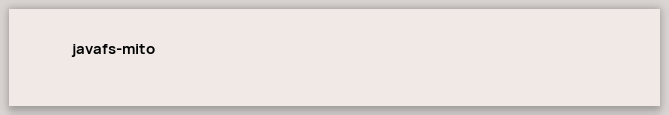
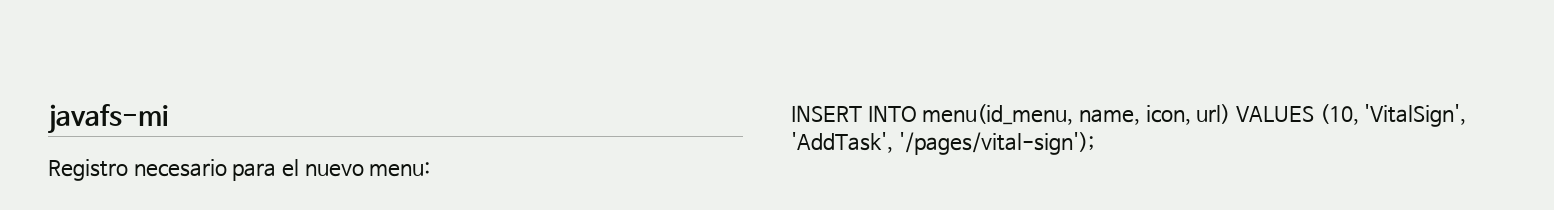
- javafs-mito
+ javafs-mi
+ Registro necesario para el nuevo menu:
+ INSERT INTO menu(id_menu, name, icon, url) VALUES (10, 'VitalSign', 'AddTask', '/pages/vital-sign');

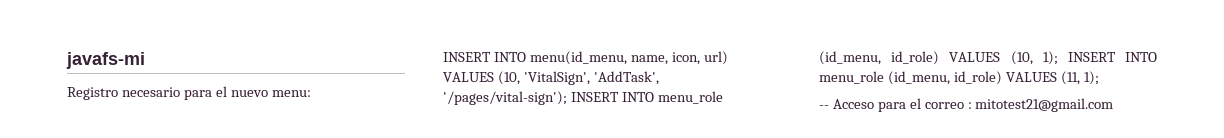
- INSERT INTO menu(id_menu, name, icon, url) VALUES (10, 'VitalSign', 'AddTask', '/pages/vital-sign');
+ INSERT INTO menu(id_menu, name, icon, url) VALUES (10, 'VitalSign', 'AddTask', '/pages/vital-sign'); INSERT INTO menu_role (id_menu, id_role) VALUES (10, 1); INSERT INTO menu_role (id_menu, id_role) VALUES (11, 1);
+ -- Acceso para el correo : mitotest21@gmail.com

